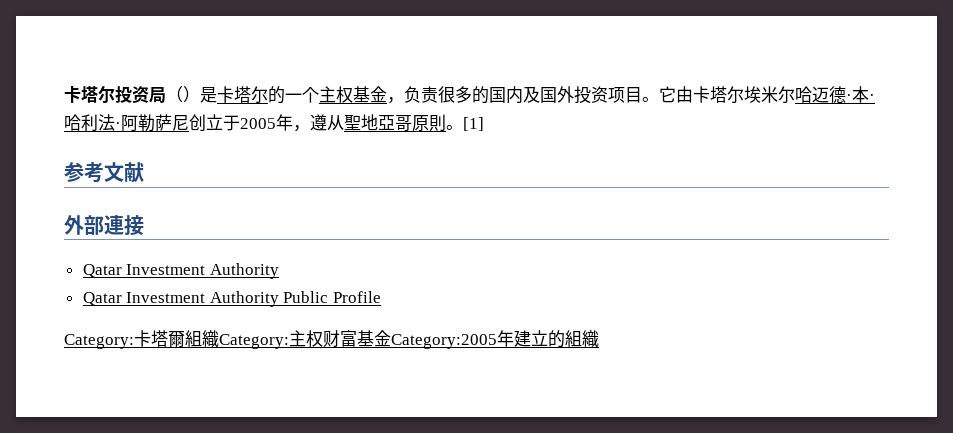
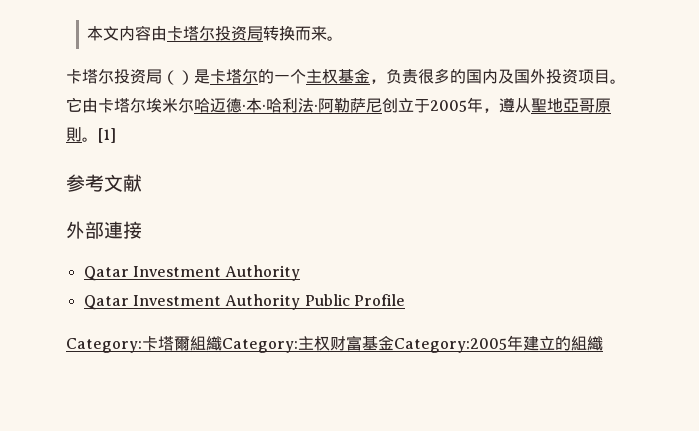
+ 本文内容由卡塔尔投资局转换而来。

